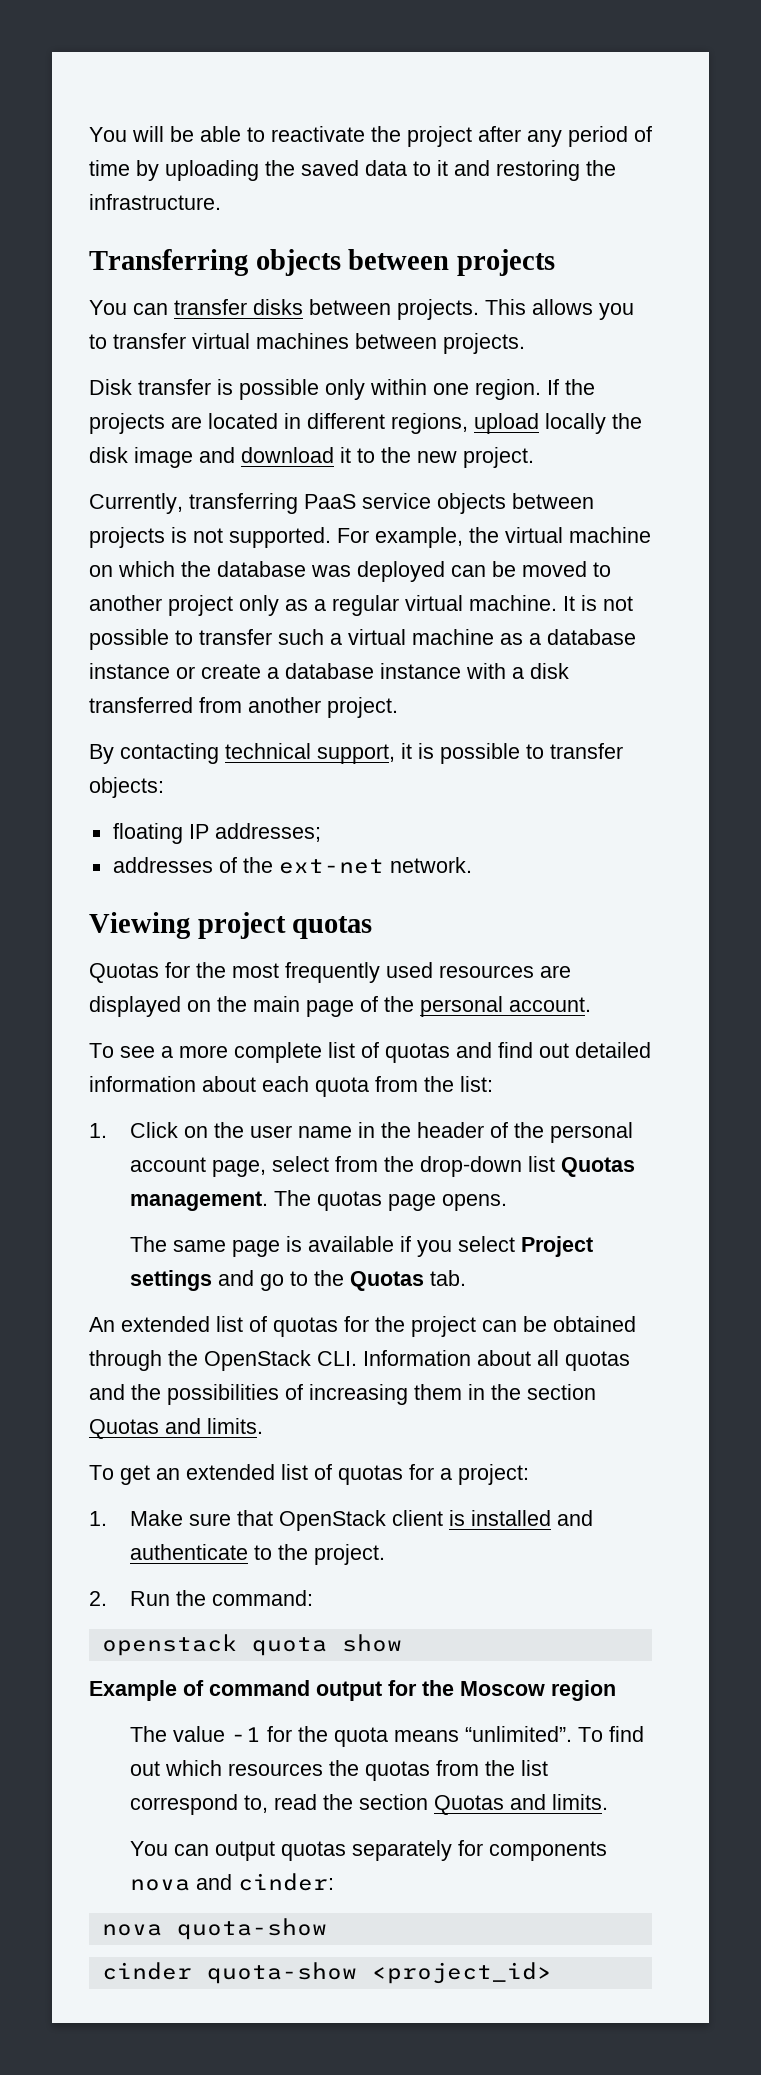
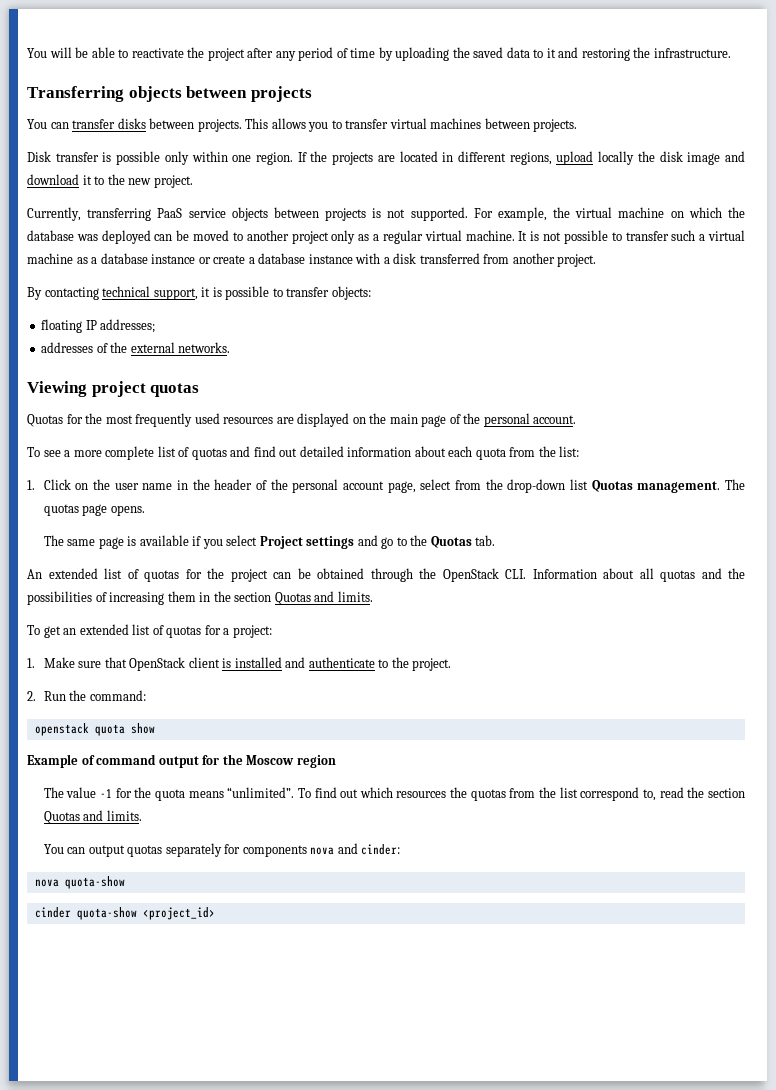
- addresses of the ext-net network.
+ addresses of the external networks.

